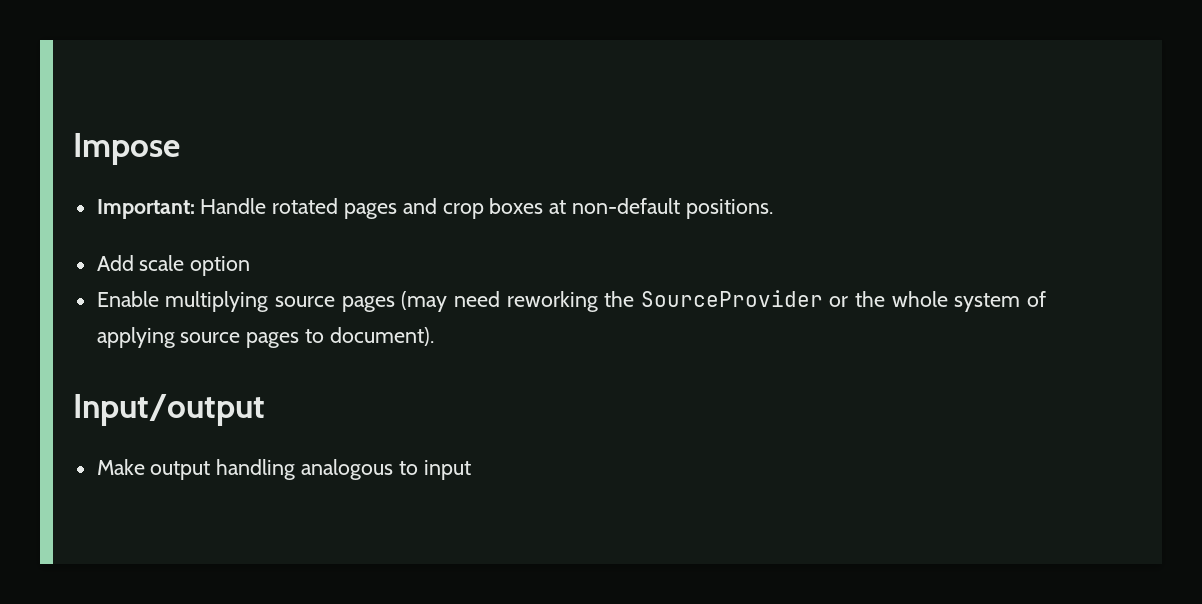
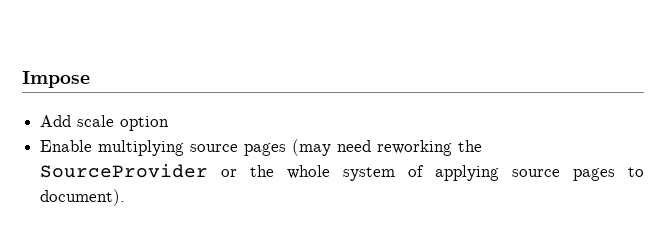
- Important: Handle rotated pages and crop boxes at non-default positions.
- Input/output
- Make output handling analogous to input

